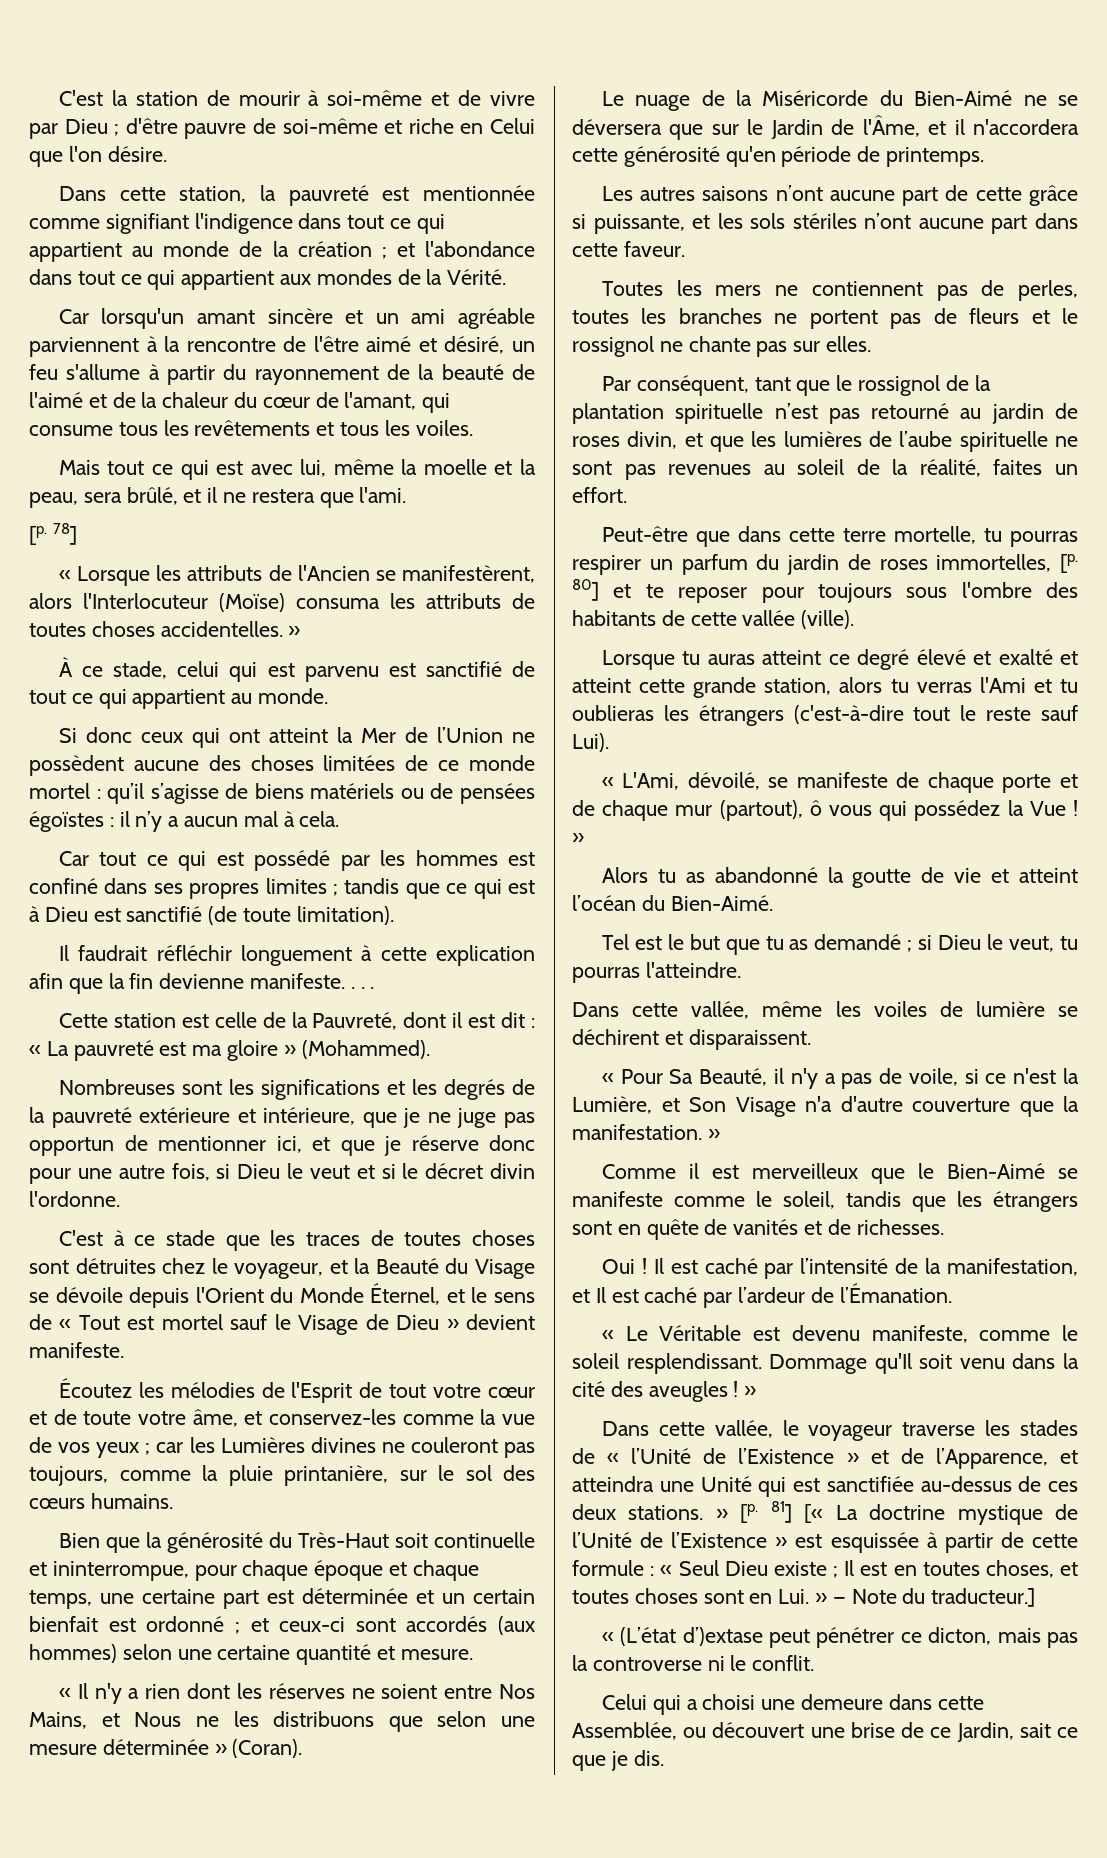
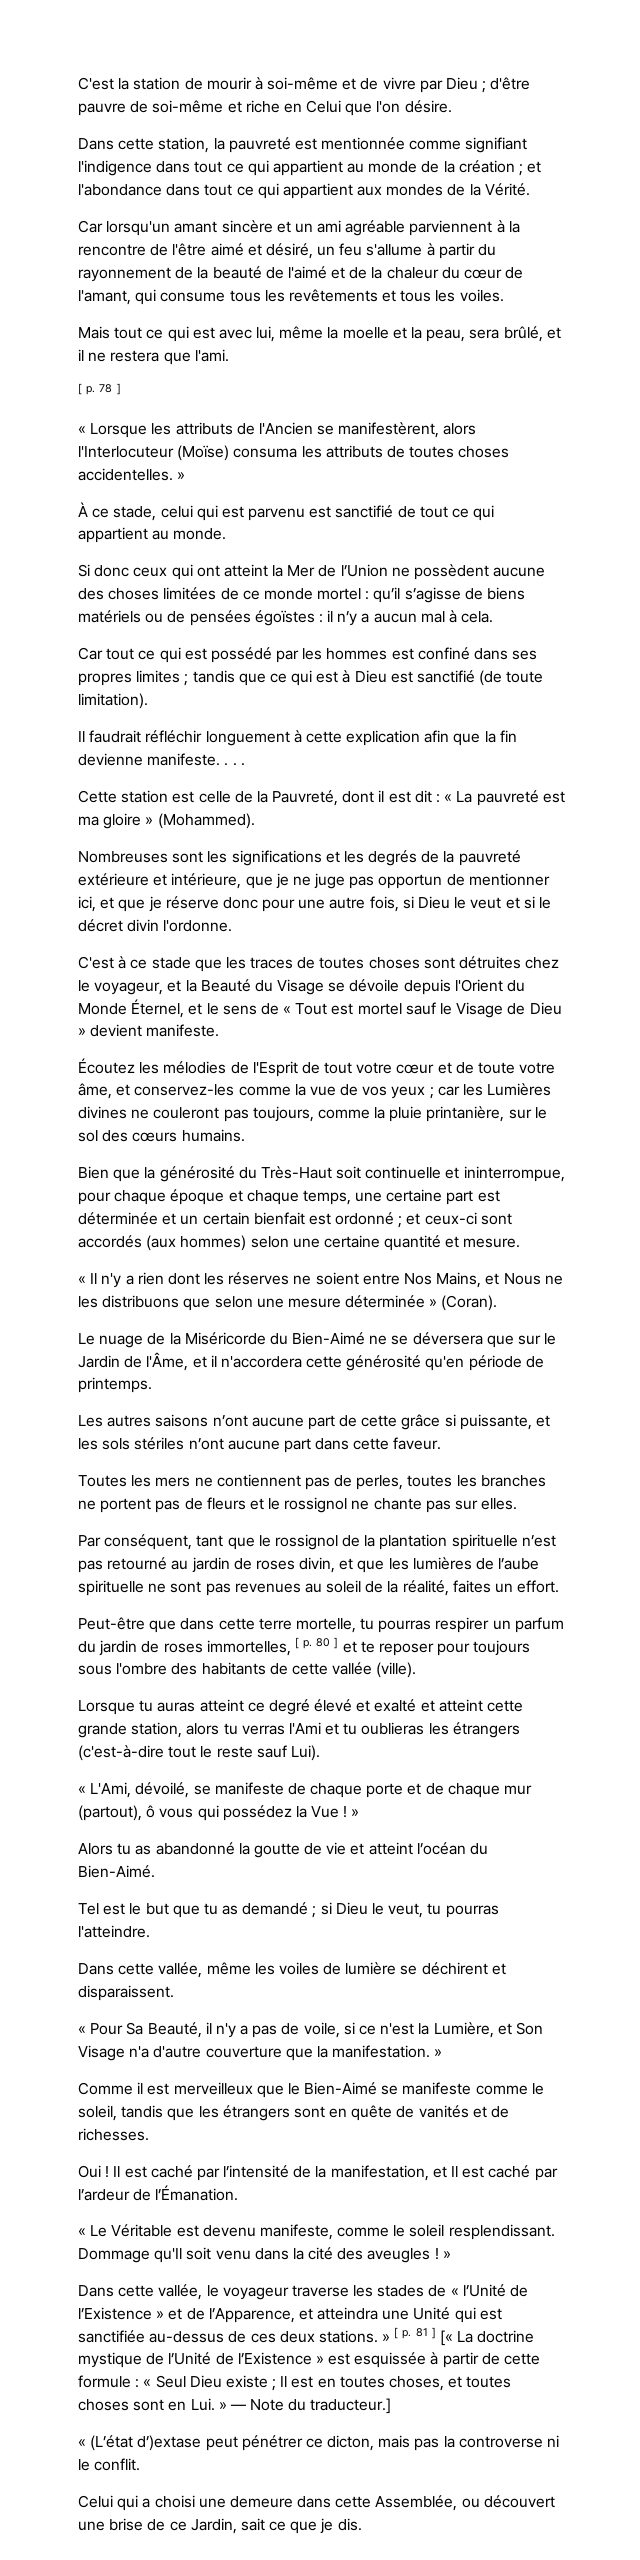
- [p. 78]
+ [ p. 78 ]
- Peut-être que dans cette terre mortelle, tu pourras respirer un parfum du jardin de roses immortelles, [p. 80] et te reposer pour toujours sous l'ombre des habitants de cette vallée (ville).
+ Peut-être que dans cette terre mortelle, tu pourras respirer un parfum du jardin de roses immortelles, [ p. 80 ] et te reposer pour toujours sous l'ombre des habitants de cette vallée (ville).
- Dans cette vallée, le voyageur traverse les stades de « l’Unité de l’Existence » et de l’Apparence, et atteindra une Unité qui est sanctifiée au-dessus de ces deux stations. » [p. 81] [« La doctrine mystique de l’Unité de l’Existence » est esquissée à partir de cette formule :
+ Dans cette vallée, le voyageur traverse les stades de « l’Unité de l’Existence » et de l’Apparence, et atteindra une Unité qui est sanctifiée au-dessus de ces deux stations. » [ p. 81 ] [« La doctrine mystique de l’Unité de l’Existence » est esquissée à partir de cette formule :

